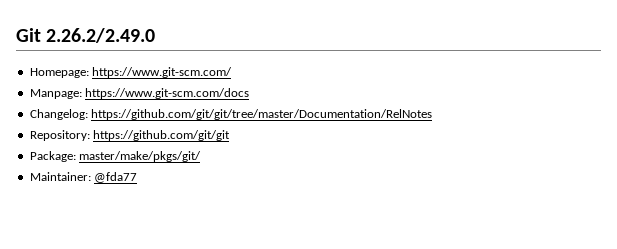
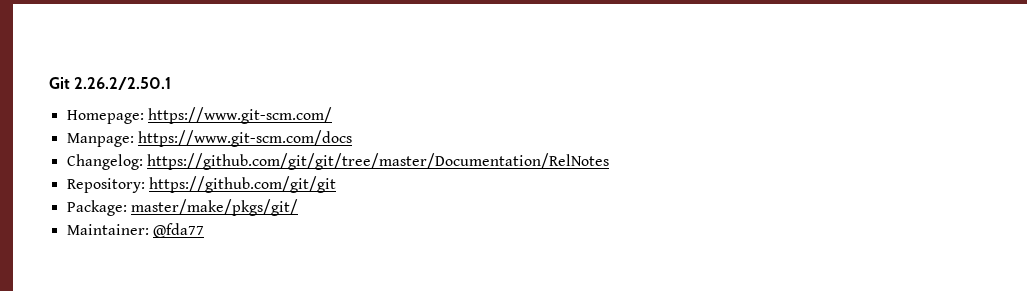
- Git 2.26.2/2.49.0
+ Git 2.26.2/2.50.1

